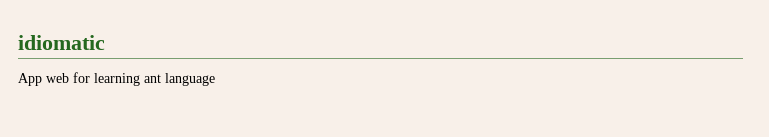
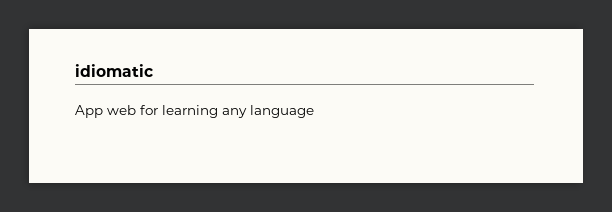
- App web for learning ant language
+ App web for learning any language

